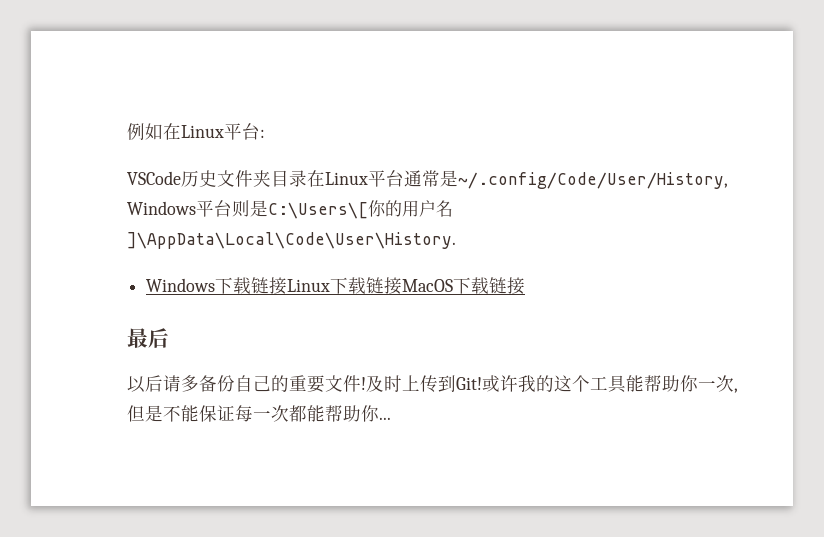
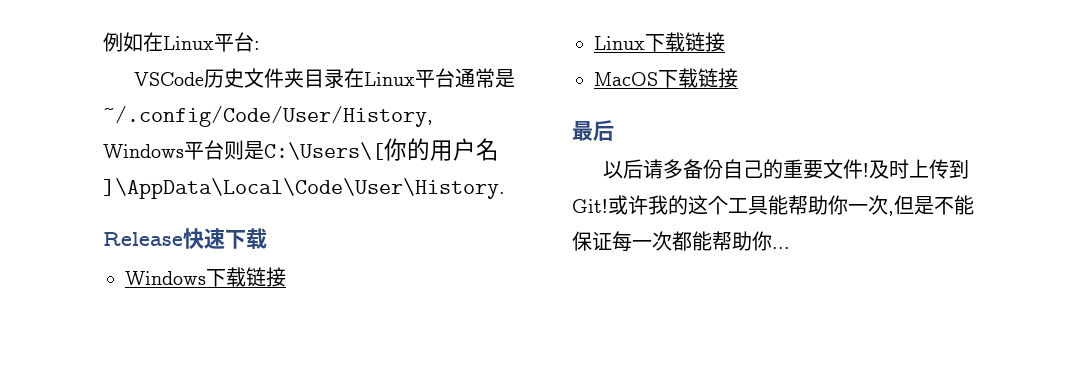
+ Release快速下载
- Windows下载链接Linux下载链接MacOS下载链接
+ Windows下载链接
+ Linux下载链接
+ MacOS下载链接

